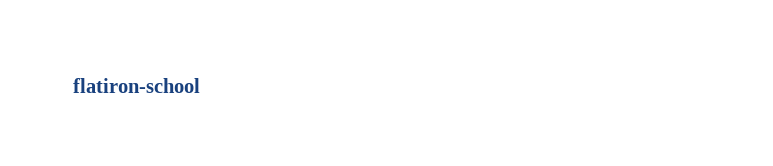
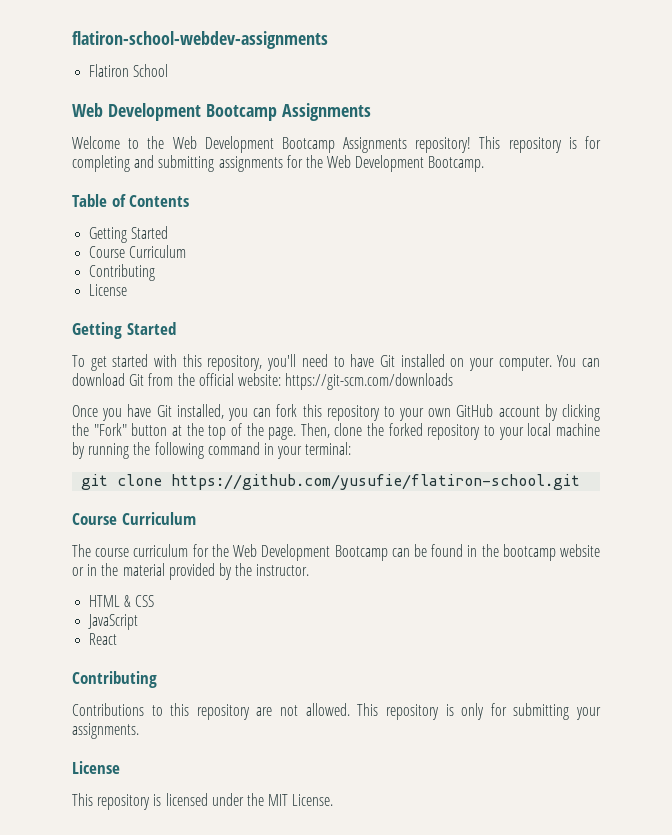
- flatiron-school
+ flatiron-school-webdev-assignments
+ Flatiron School
+ Web Development Bootcamp Assignments
+ Welcome to the Web Development Bootcamp Assignments repository! This repository is for completing and submitting assignments for the Web Development Bootcamp.
+ Table of Contents
+ Getting Started
+ Course Curriculum
+ Contributing
+ License
+ Getting Started
+ To get started with this repository, you'll need to have Git installed on your computer. You can download Git from the official website: https://git-scm.com/downloads
+ Once you have Git installed, you can fork this repository to your own GitHub account by clicking the "Fork" button at the top of the page. Then, clone the forked repository to your local machine by running the following command in your terminal:
+ git clone https://github.com/yusufie/flatiron-school.git
+ Course Curriculum
+ The course curriculum for the Web Development Bootcamp can be found in the bootcamp website or in the material provided by the instructor.
+ HTML & CSS
+ JavaScript
+ React
+ Contributing
+ Contributions to this repository are not allowed. This repository is only for submitting your assignments.
+ License
+ This repository is licensed under the MIT License.

